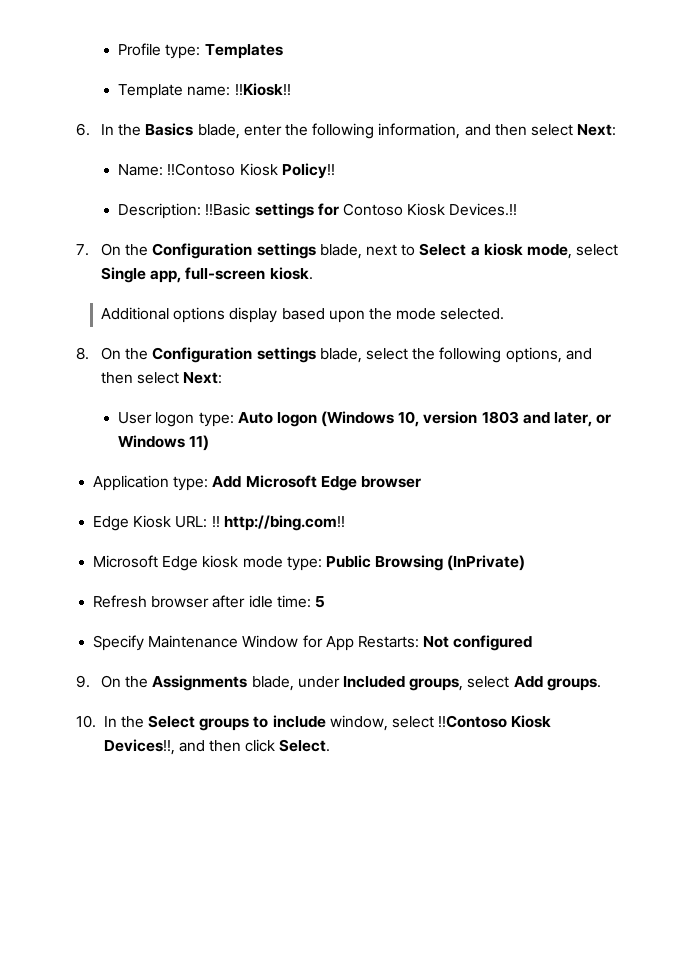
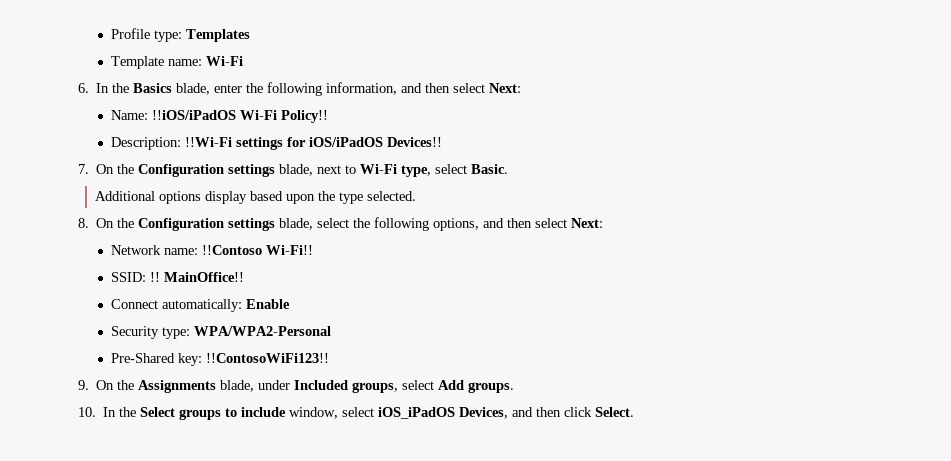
- Template name: !!Kiosk!!
+ Template name: Wi-Fi
- Name: !!Contoso Kiosk Policy!!
+ Name: !!iOS/iPadOS Wi-Fi Policy!!
- Description: !!Basic settings for Contoso Kiosk Devices.!!
+ Description: !!Wi-Fi settings for iOS/iPadOS Devices!!
- 7. On the Configuration settings blade, next to Select a kiosk mode, select Single app, full-screen kiosk.
+ 7. On the Configuration settings blade, next to Wi-Fi type, select Basic.
- Additional options display based upon the mode selected.
+ Additional options display based upon the type selected.
- User logon type: Auto logon (Windows 10, version 1803 and later, or Windows 11)
- Application type: Add Microsoft Edge browser
- Edge Kiosk URL: !! http://bing.com!!
- Microsoft Edge kiosk mode type: Public Browsing (InPrivate)
- Refresh browser after idle time: 5
- Specify Maintenance Window for App Restarts: Not configured
+ Network name: !!Contoso Wi-Fi!!
+ SSID: !! MainOffice!!
+ Connect automatically: Enable
+ Security type: WPA/WPA2-Personal
+ Pre-Shared key: !!ContosoWiFi123!!
- 10. In the Select groups to include window, select !!Contoso Kiosk Devices!!, and then click Select.
+ 10. In the Select groups to include window, select iOS_iPadOS Devices, and then click Select.

